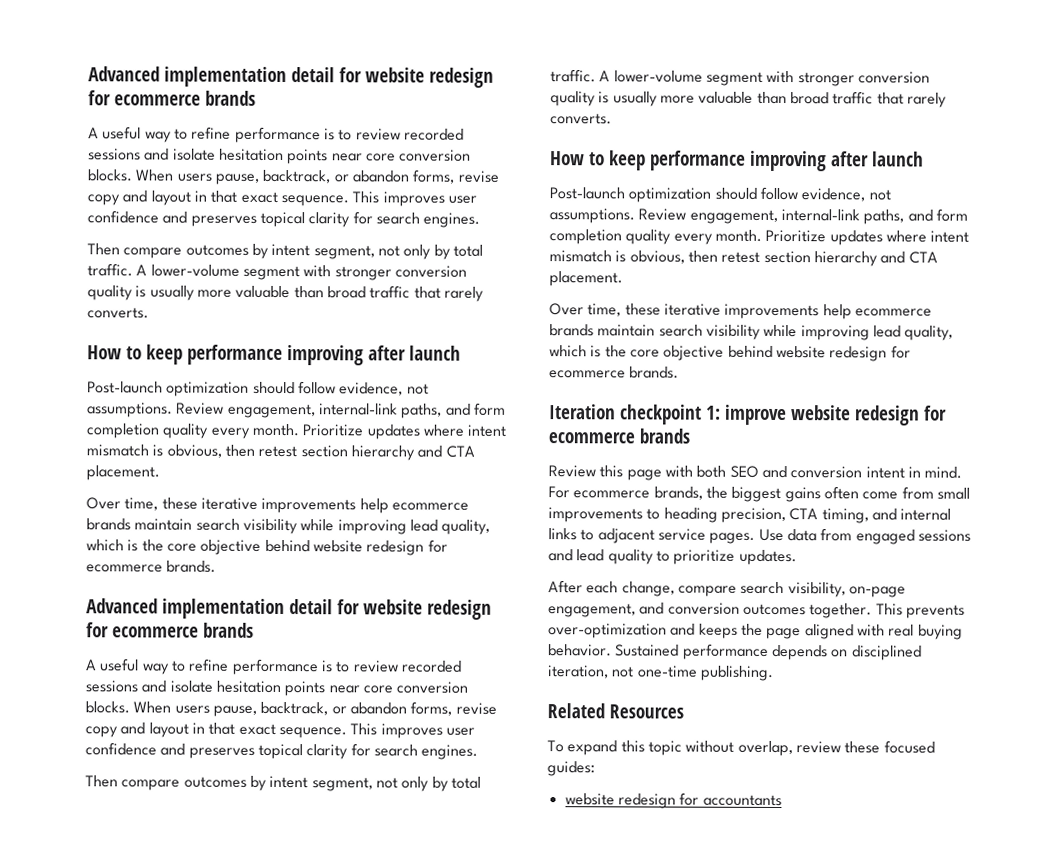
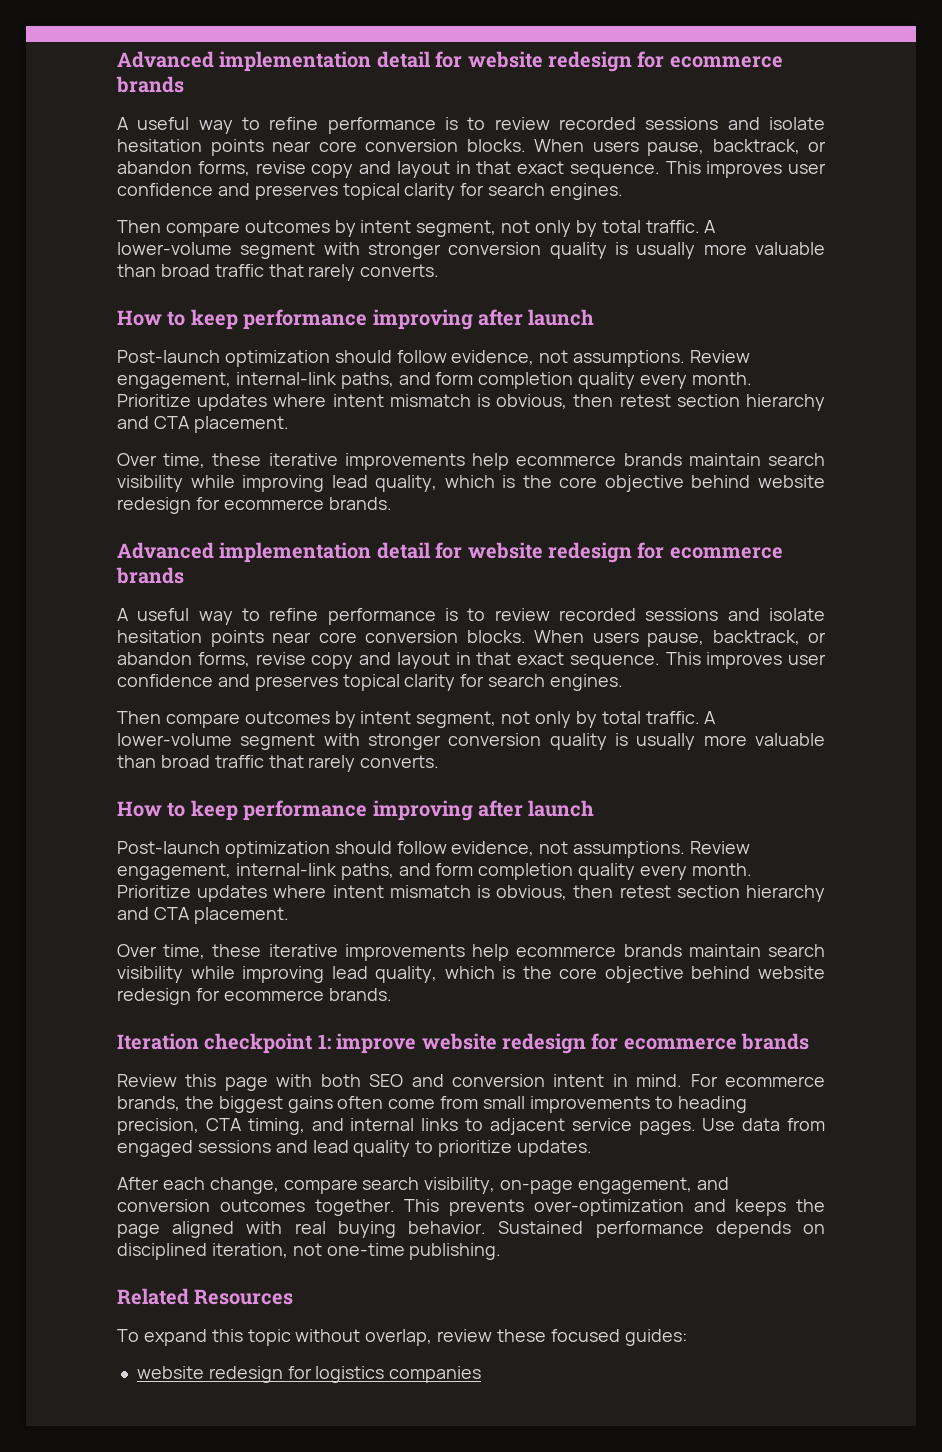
- website redesign for accountants
+ website redesign for logistics companies

